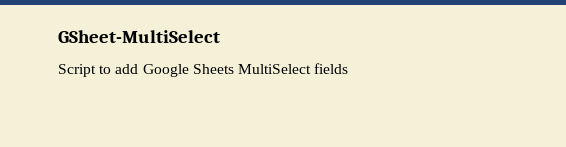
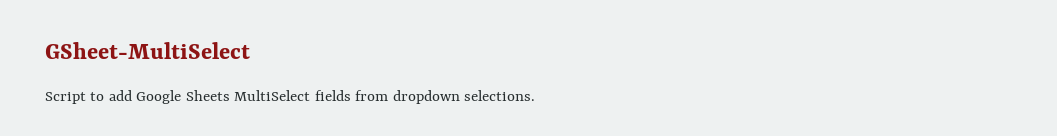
- Script to add Google Sheets MultiSelect fields
+ Script to add Google Sheets MultiSelect fields from dropdown selections.

